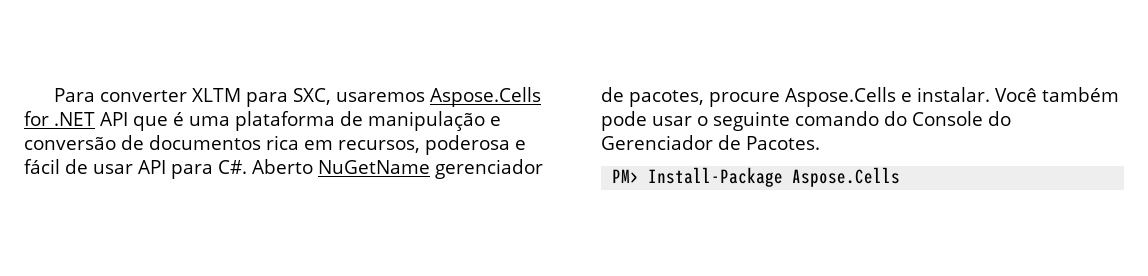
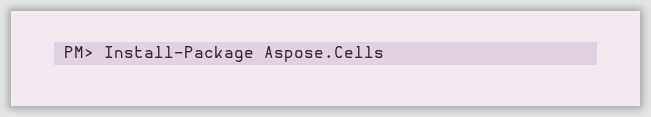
- Para converter XLTM para SXC, usaremos Aspose.Cells for .NET API que é uma plataforma de manipulação e conversão de documentos rica em recursos, poderosa e fácil de usar API para C#. Aberto NuGetName gerenciador de pacotes, procure Aspose.Cells e instalar. Você também pode usar o seguinte comando do Console do Gerenciador de Pacotes.

